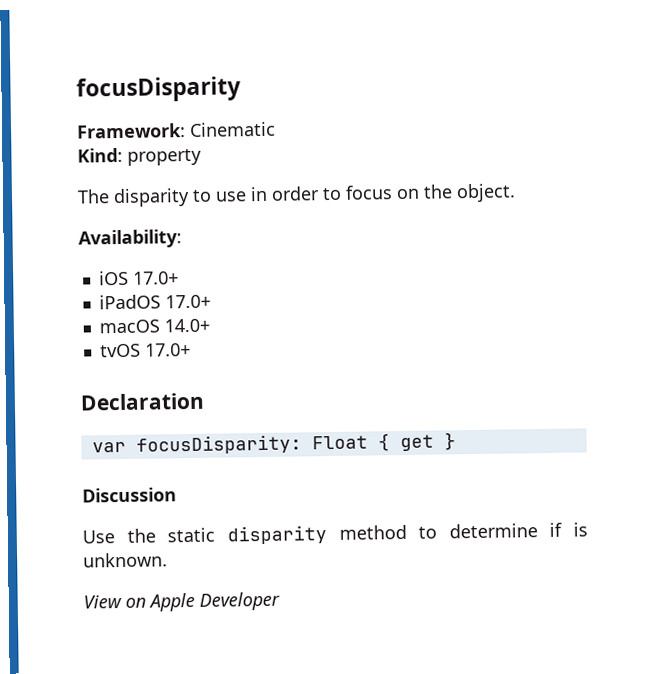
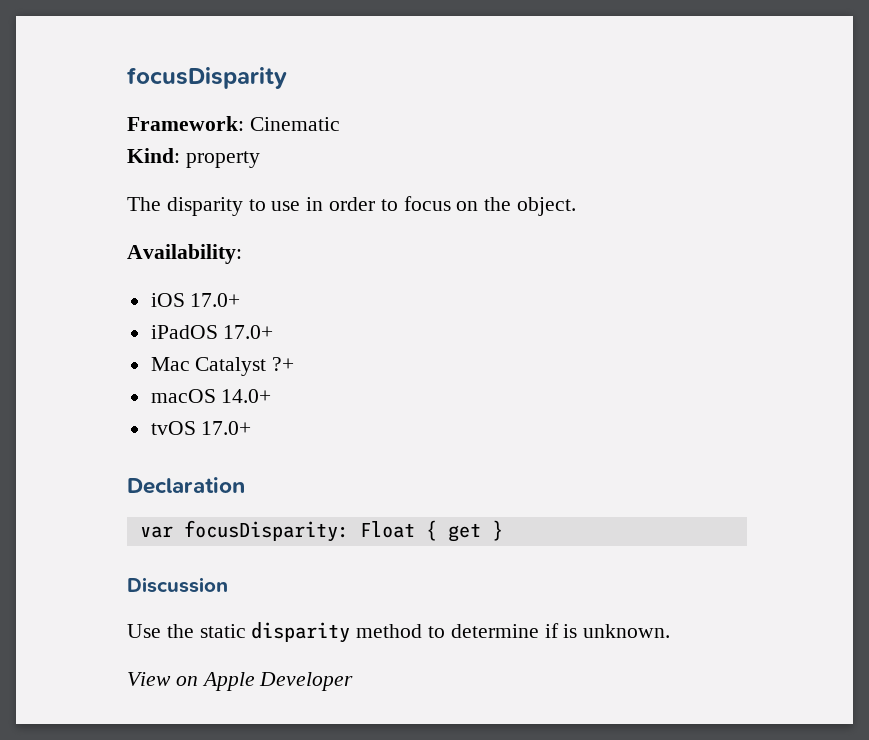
+ Mac Catalyst ?+

